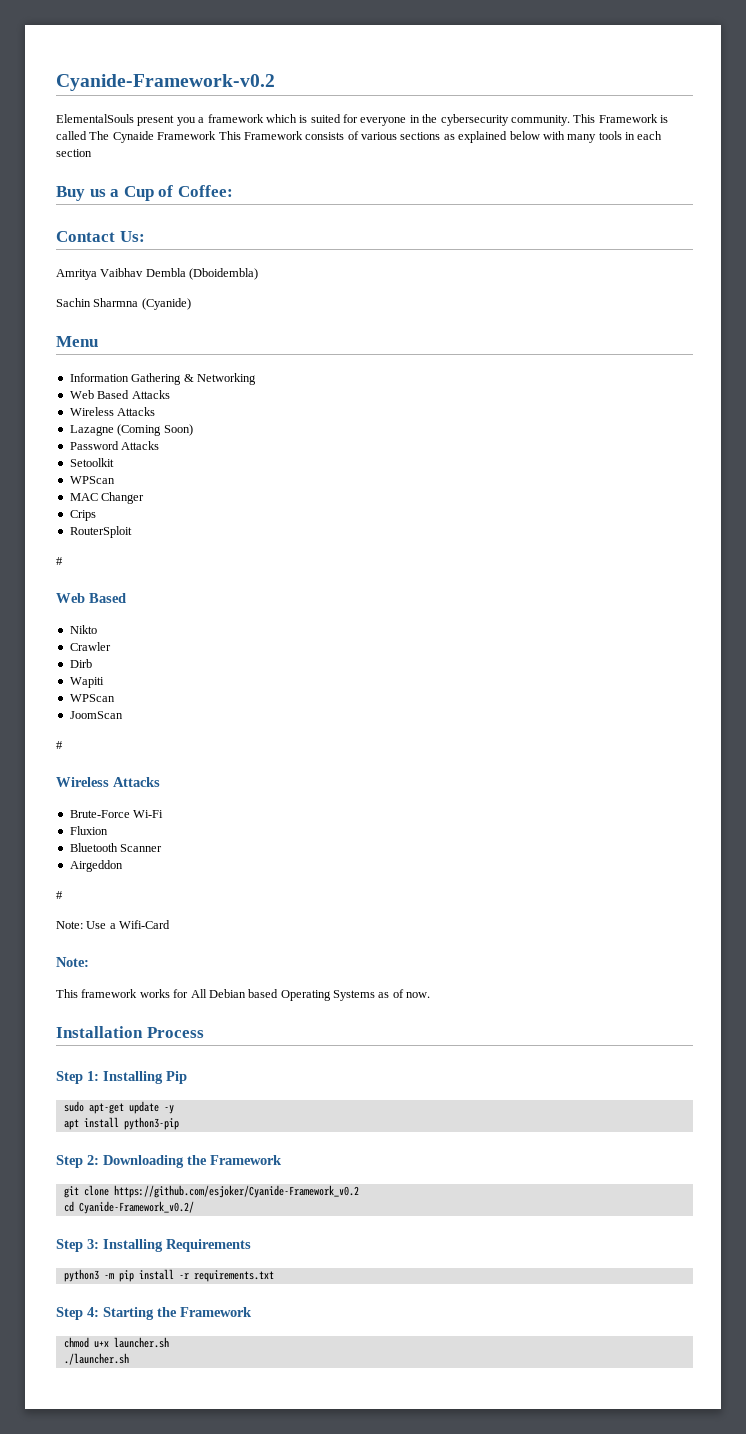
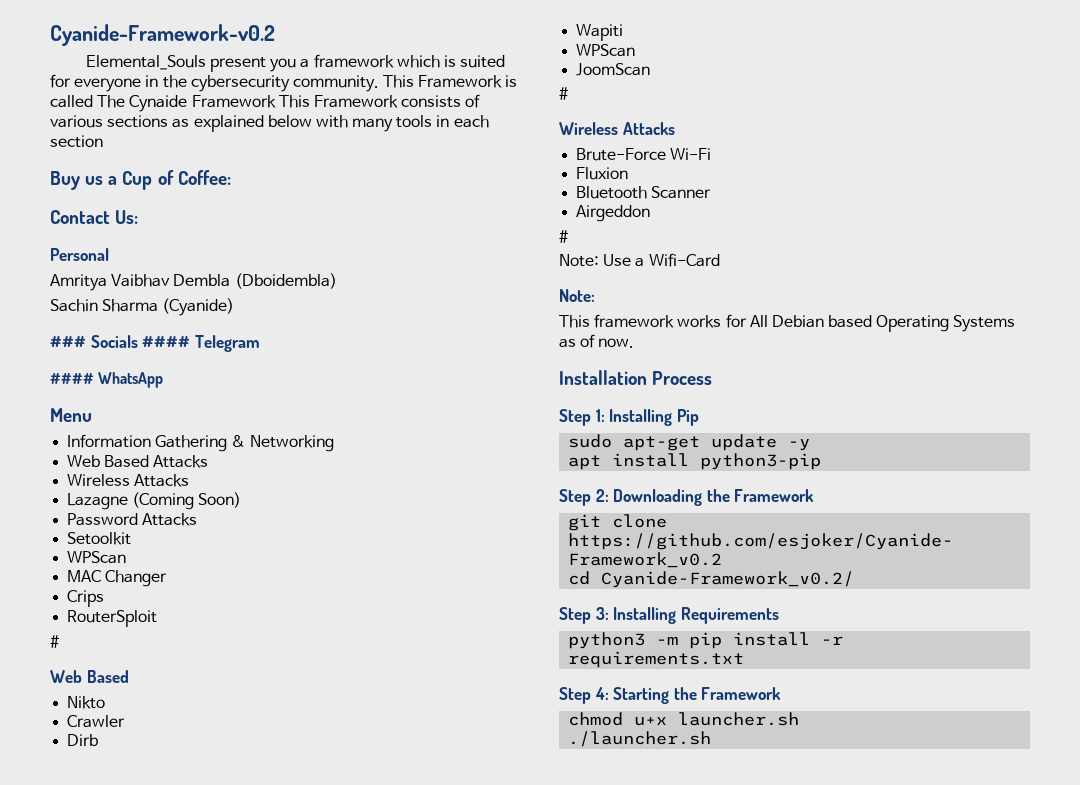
- ElementalSouls present you a framework which is suited for everyone in the cybersecurity community.
+ Elemental_Souls present you a framework which is suited for everyone in the cybersecurity community.
+ Personal
- Sachin Sharmna (Cyanide)
+ Sachin Sharma (Cyanide)
+ ### Socials #### Telegram
+ #### WhatsApp

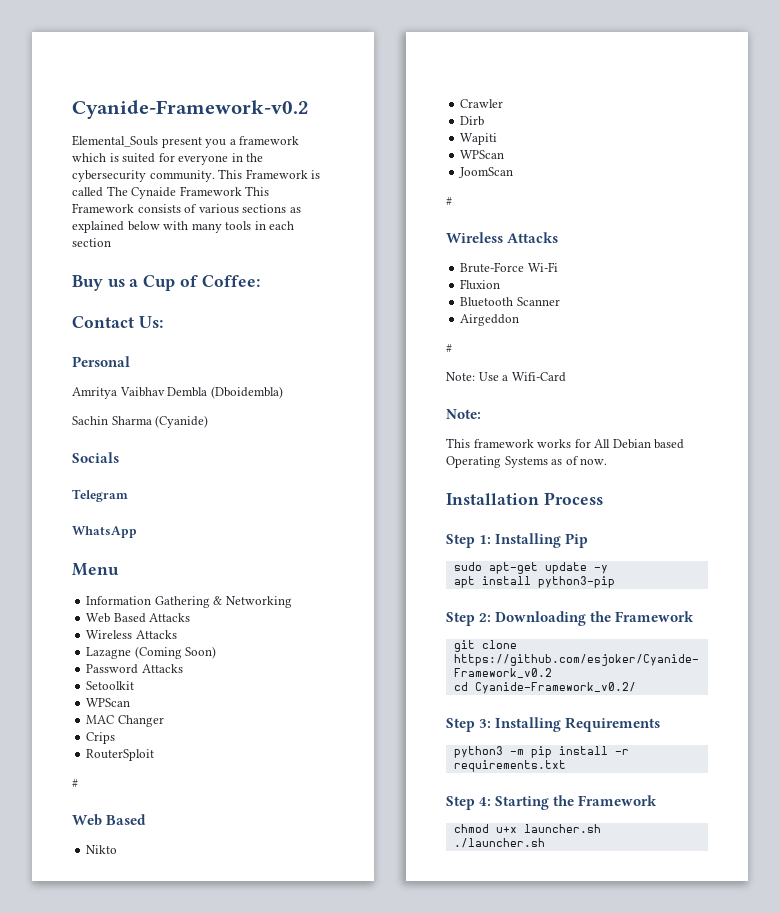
- ### Socials #### Telegram
+ Socials
+ Telegram
- #### WhatsApp
+ WhatsApp

